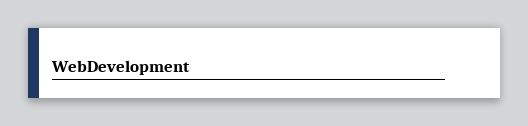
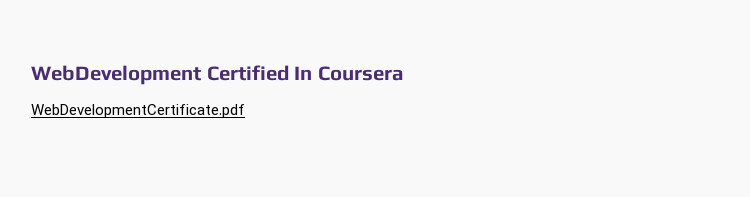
- WebDevelopment
+ WebDevelopment Certified In Coursera
+ WebDevelopmentCertificate.pdf

